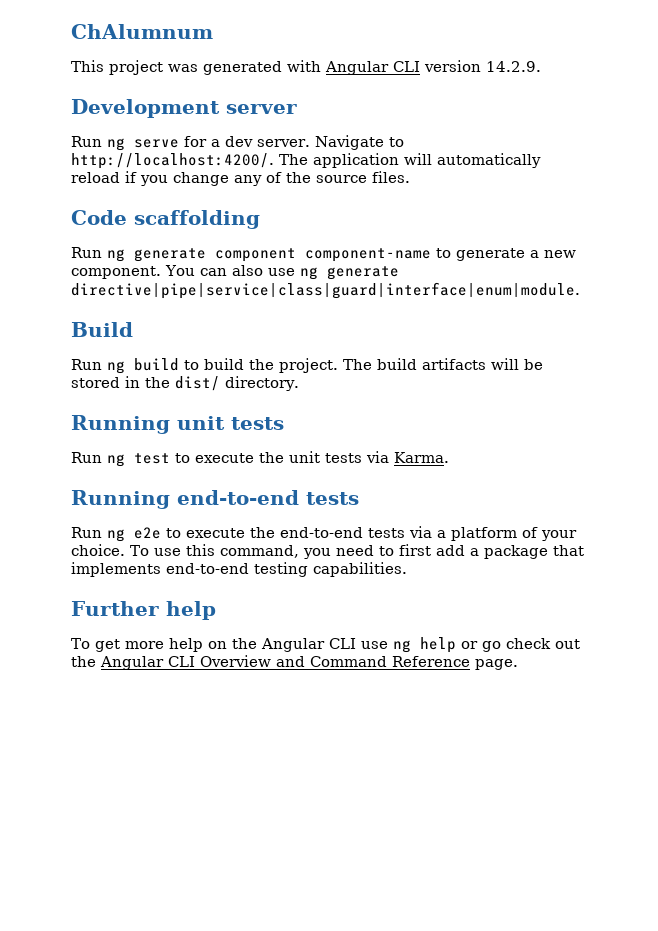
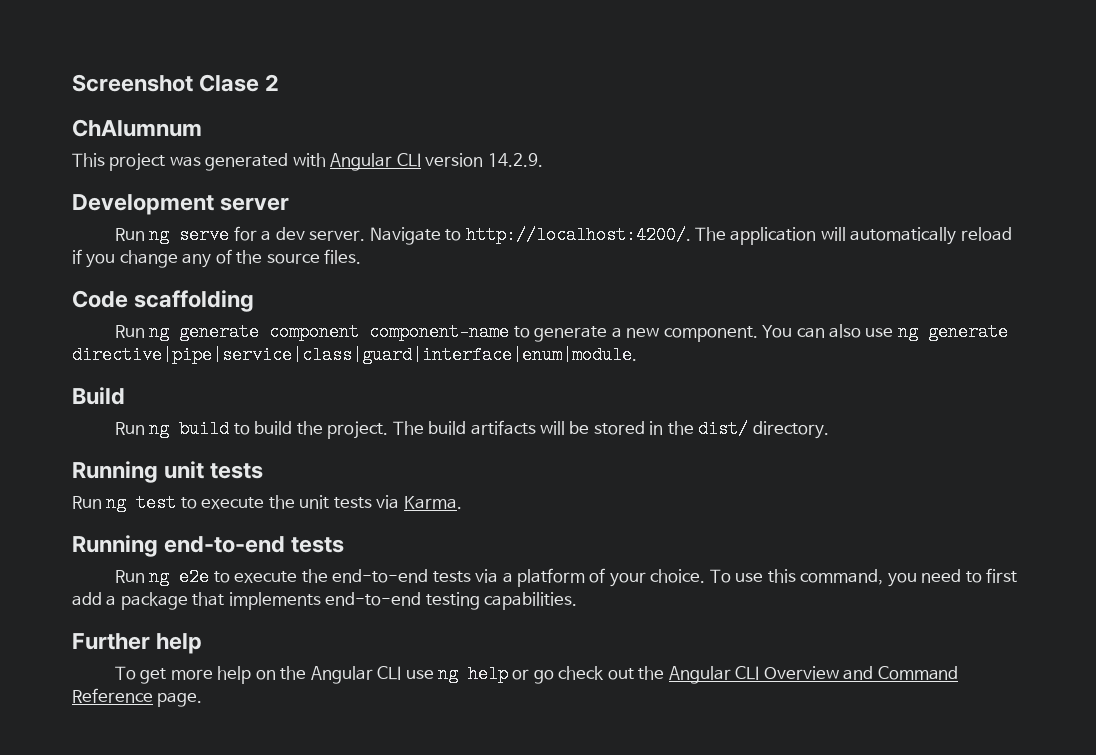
+ Screenshot Clase 2

